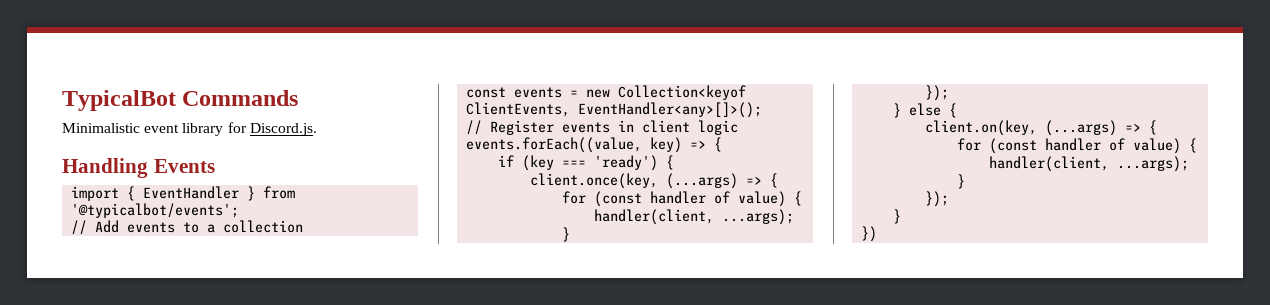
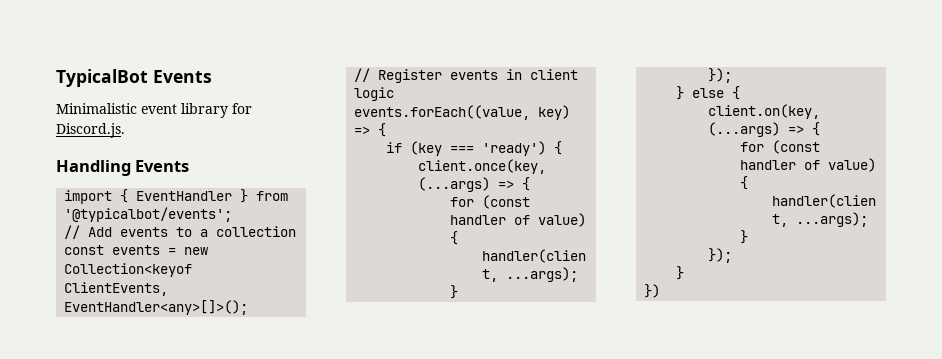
- TypicalBot Commands
+ TypicalBot Events

